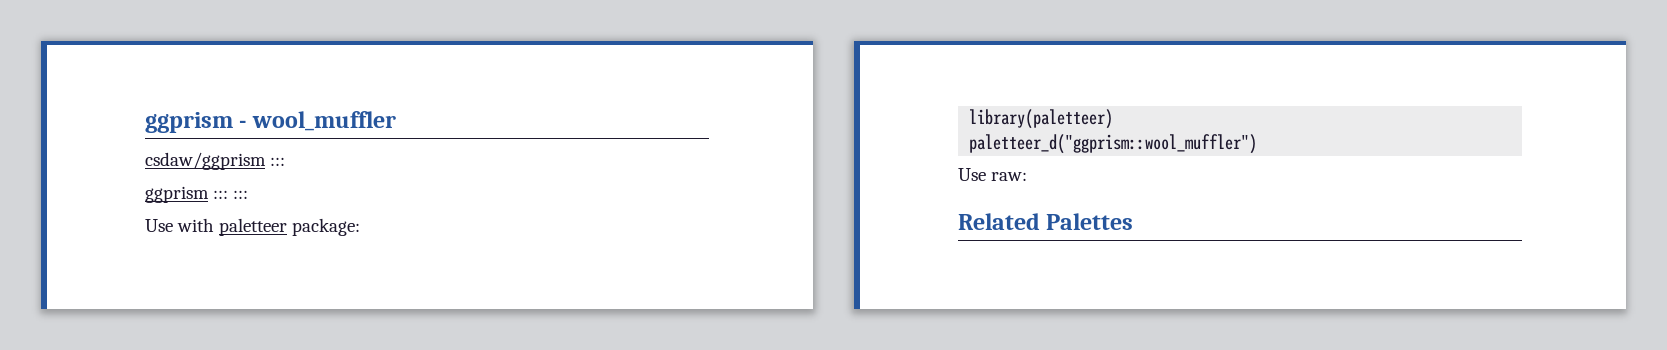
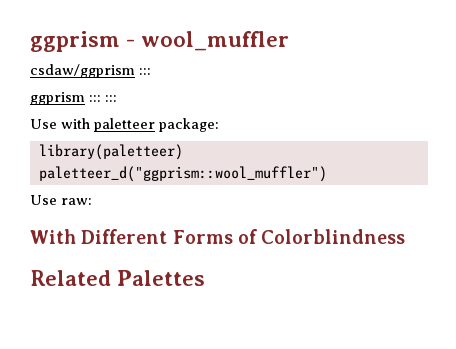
+ With Different Forms of Colorblindness

